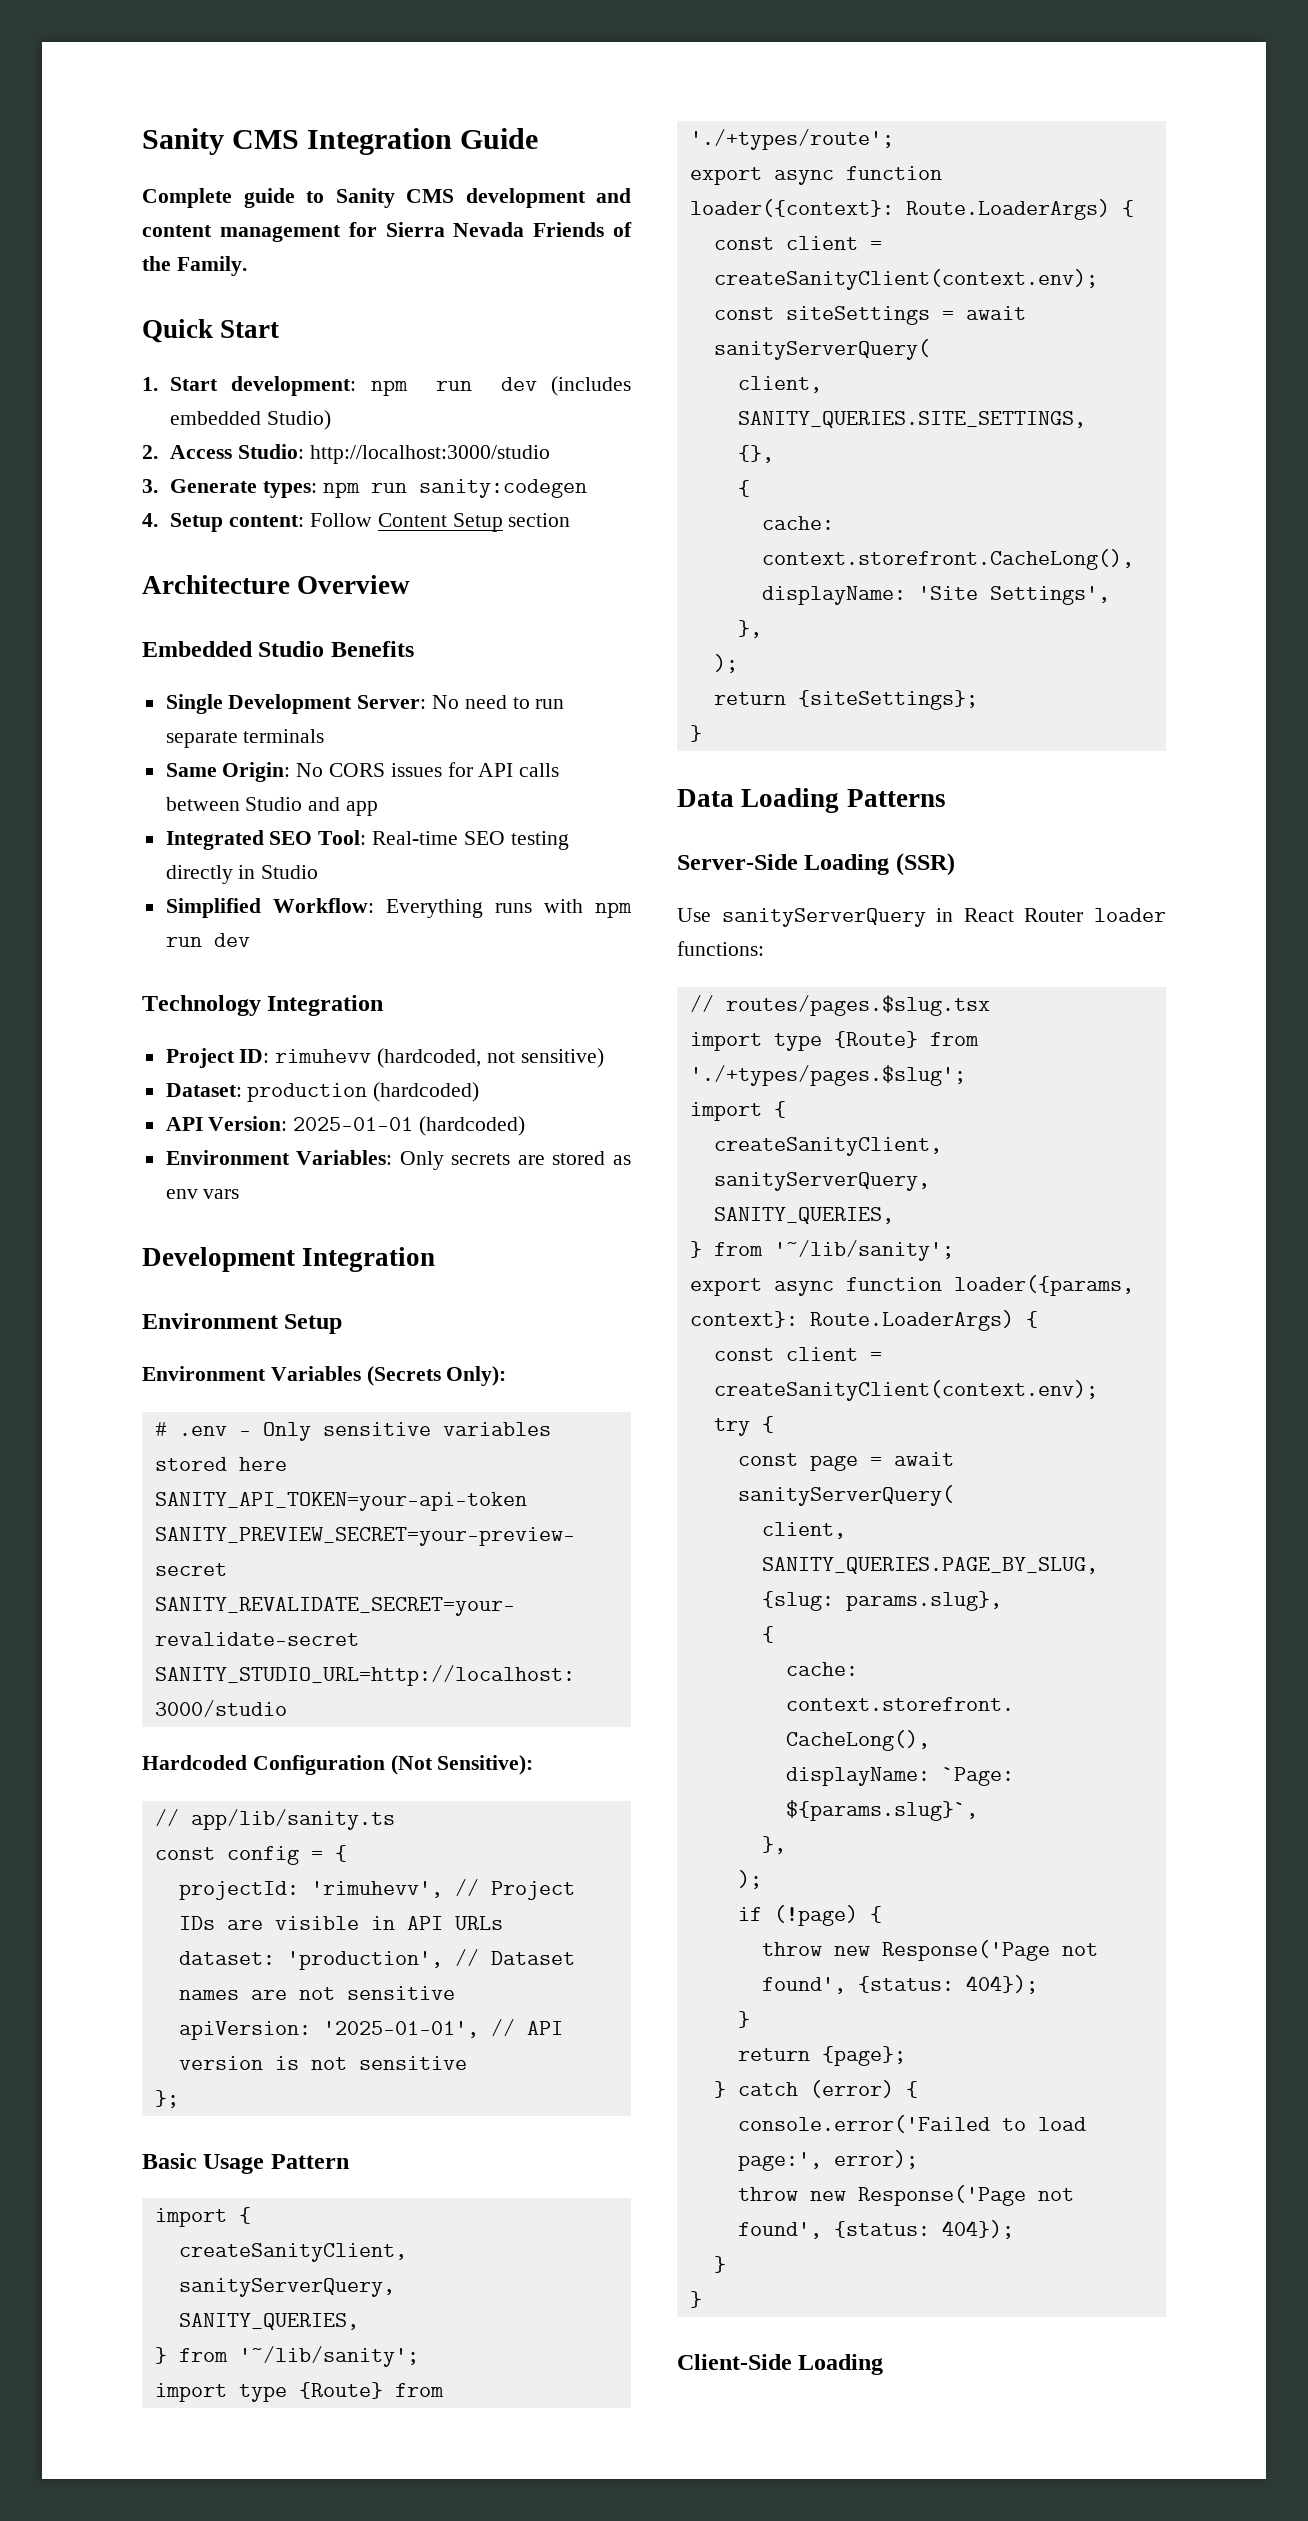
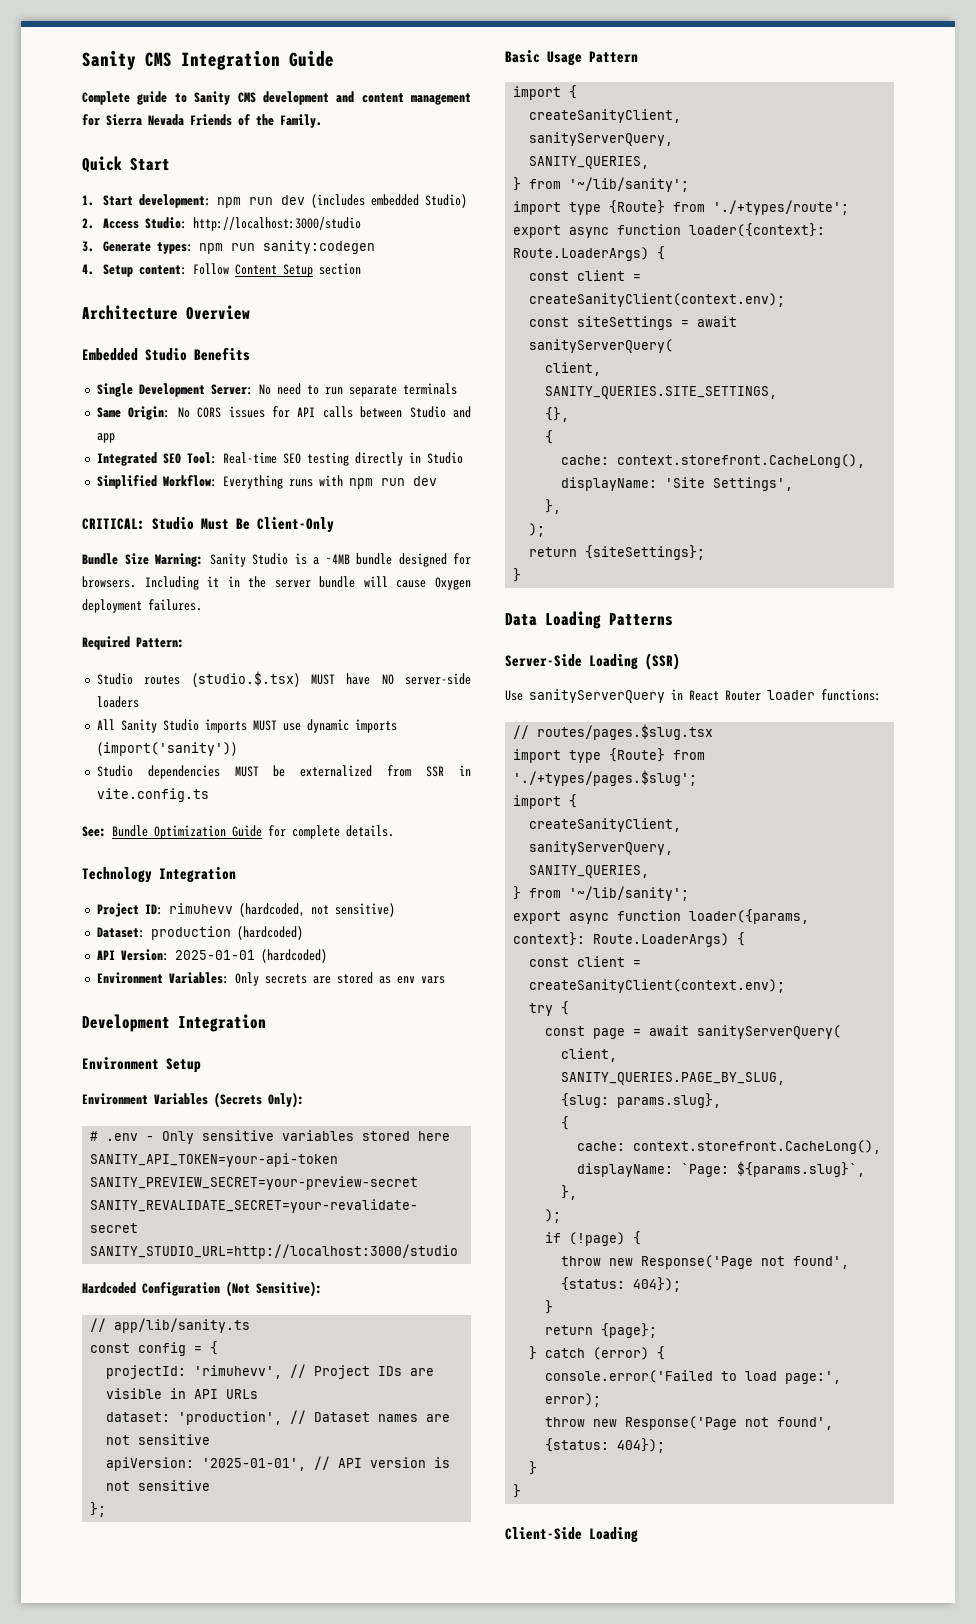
+ CRITICAL: Studio Must Be Client-Only
+ Bundle Size Warning: Sanity Studio is a ~4MB bundle designed for browsers. Including it in the server bundle will cause Oxygen deployment failures.
+ Required Pattern:
+ Studio routes (studio.$.tsx) MUST have NO server-side loaders
+ All Sanity Studio imports MUST use dynamic imports (import('sanity'))
+ Studio dependencies MUST be externalized from SSR in vite.config.ts
+ See: Bundle Optimization Guide for complete details.

